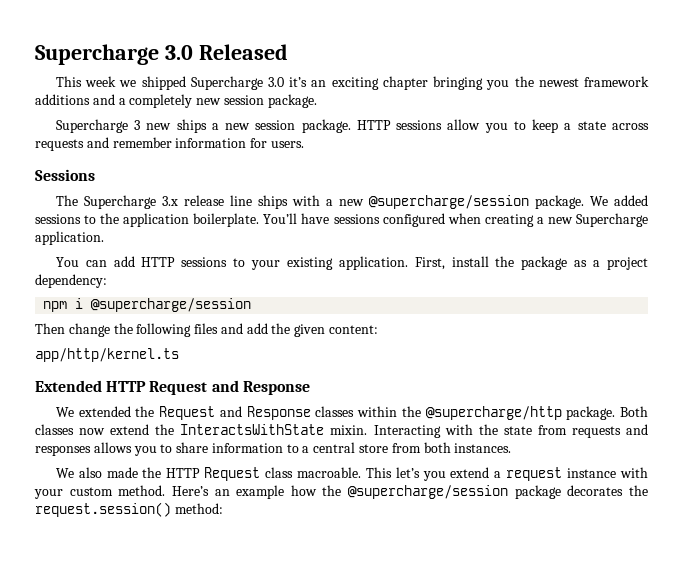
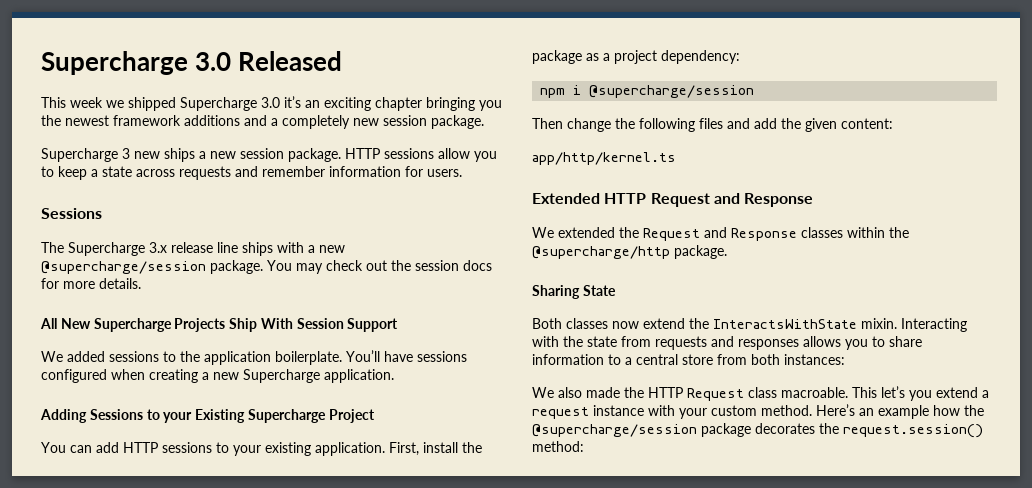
- The Supercharge 3.x release line ships with a new @supercharge/session package. We added sessions to the application boilerplate.
+ The Supercharge 3.x release line ships with a new @supercharge/session package. You may check out the session docs for more details.
+ All New Supercharge Projects Ship With Session Support
+ We added sessions to the application boilerplate.
+ Adding Sessions to your Existing Supercharge Project
- We extended the Request and Response classes within the @supercharge/http package. Both classes now extend the InteractsWithState mixin.
+ We extended the Request and Response classes within the @supercharge/http package.
+ Sharing State
+ Both classes now extend the InteractsWithState mixin.
- Interacting with the state from requests and responses allows you to share information to a central store from both instances.
+ Interacting with the state from requests and responses allows you to share information to a central store from both instances:

